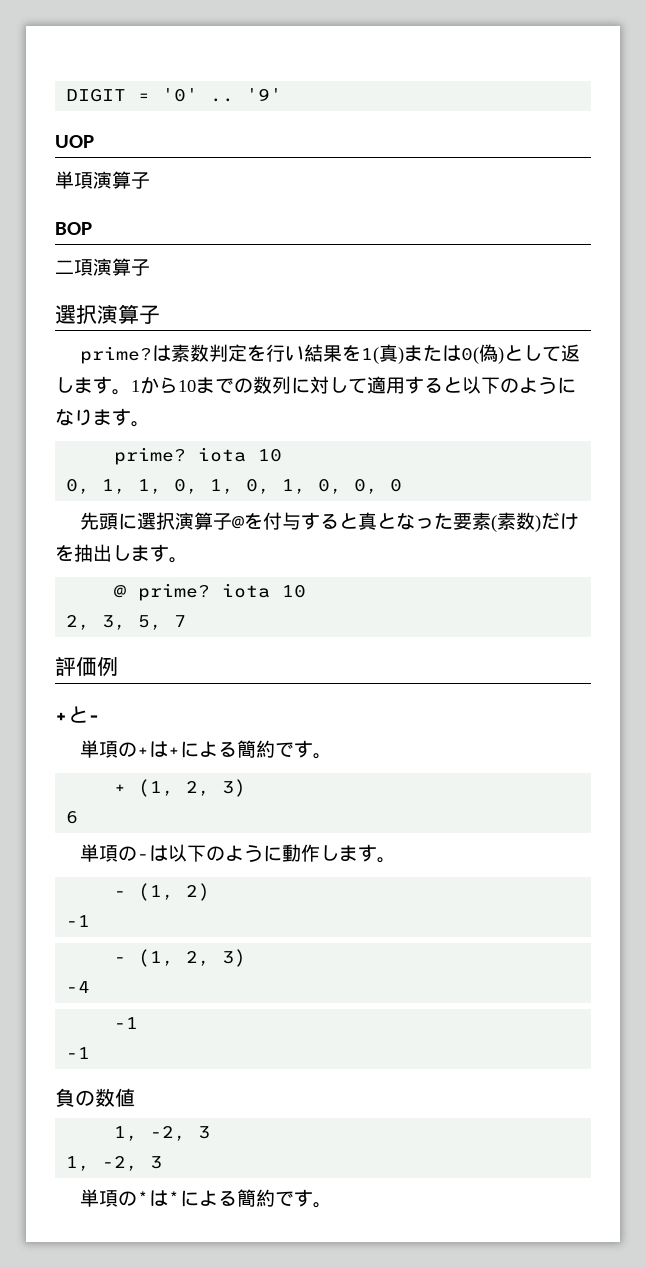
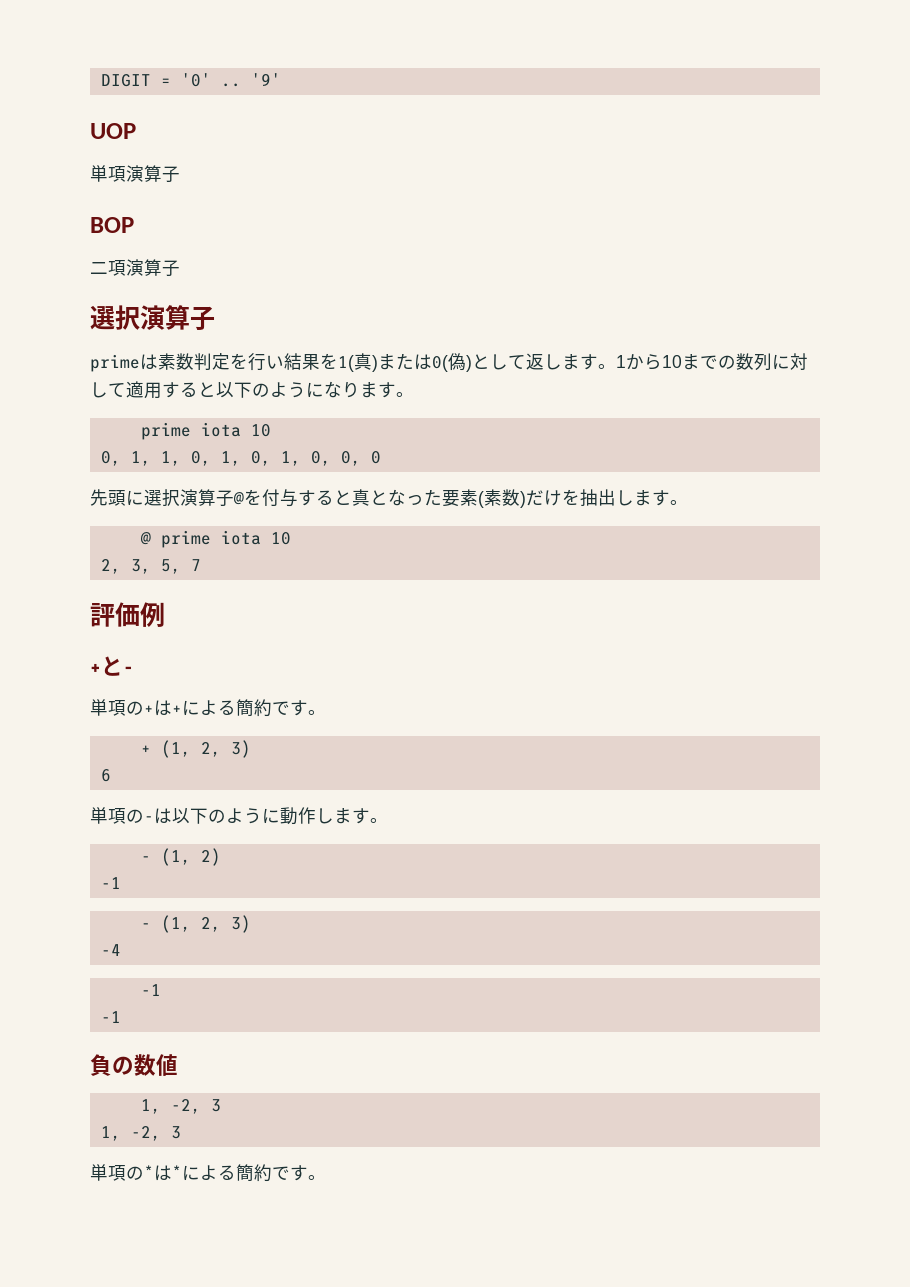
- prime?は素数判定を行い結果を1(真)または0(偽)として返します。
+ primeは素数判定を行い結果を1(真)または0(偽)として返します。
  1から10までの数列に対して適用すると以下のようになります。
- prime? iota 10
+ prime iota 10
- @ prime? iota 10
+ @ prime iota 10

